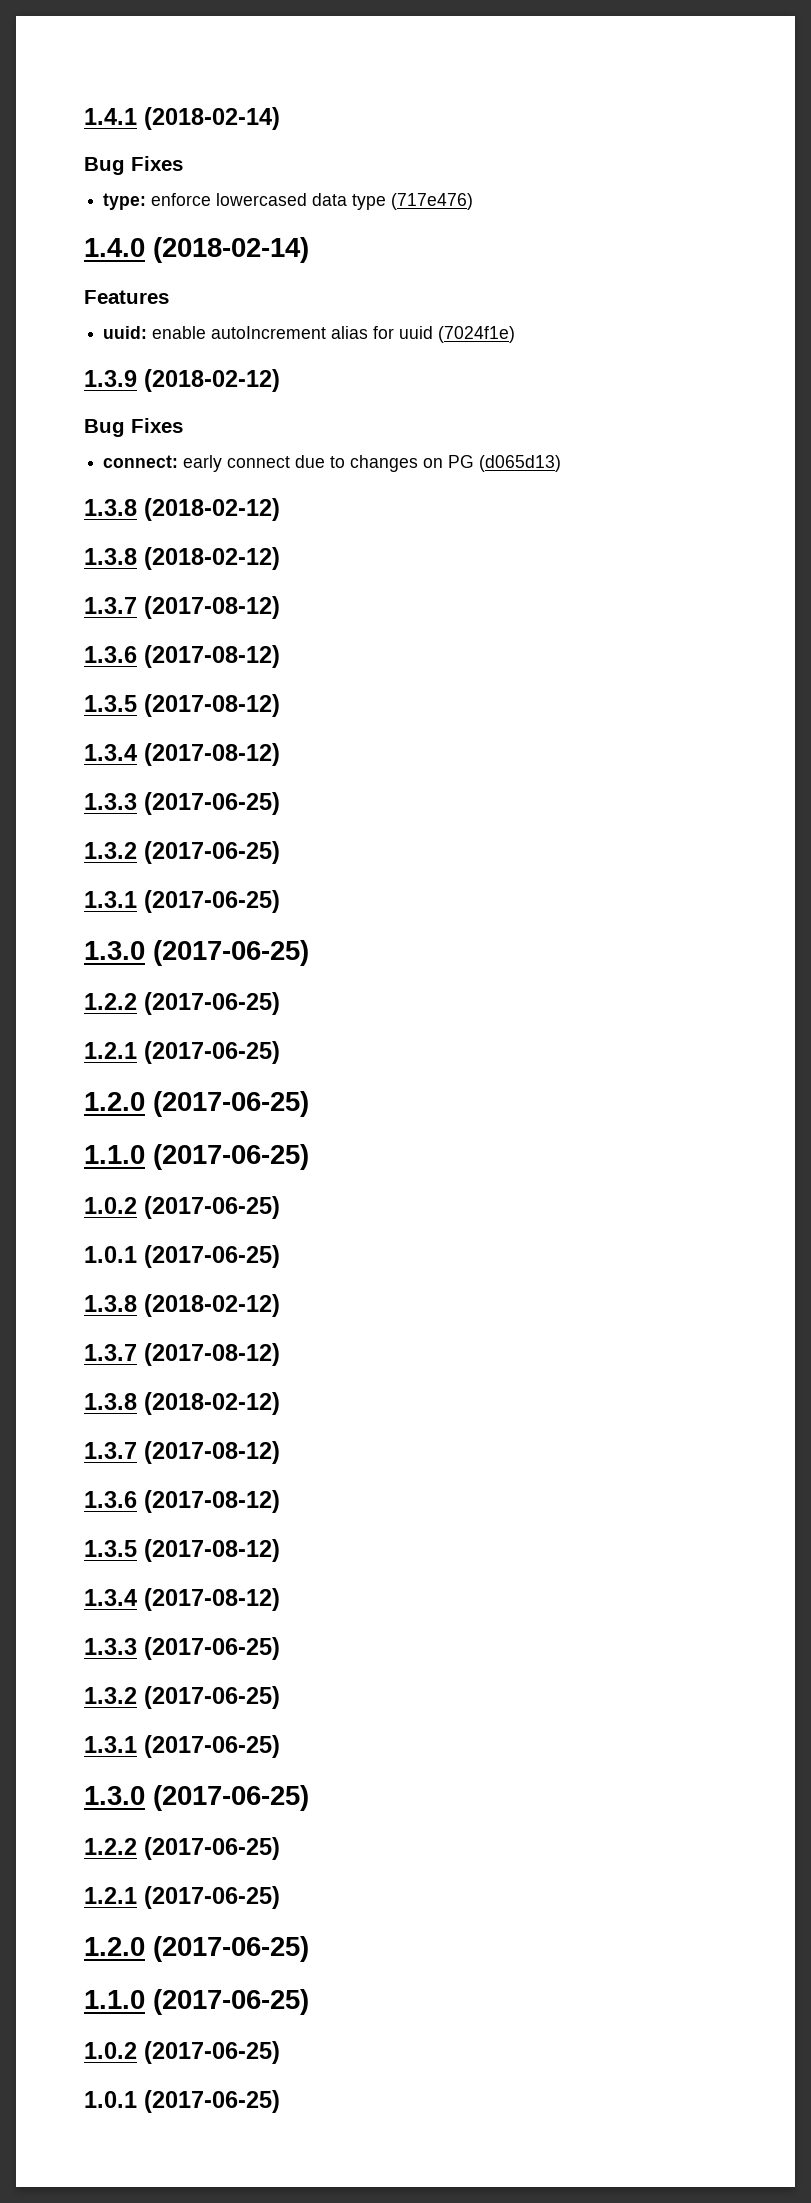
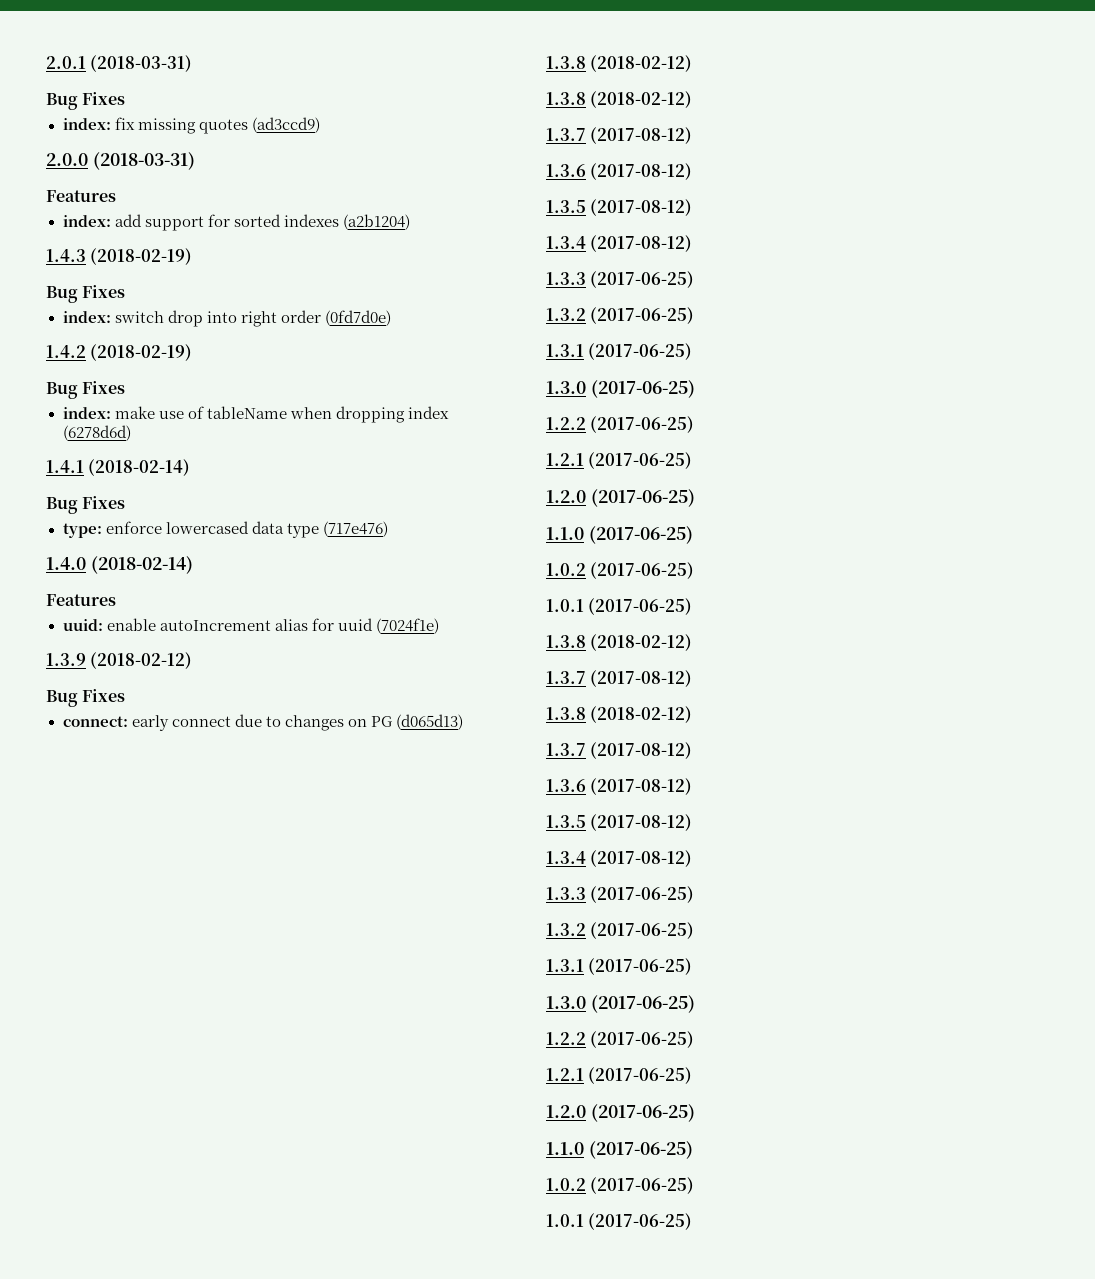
+ 2.0.1 (2018-03-31)
+ Bug Fixes
+ index: fix missing quotes (ad3ccd9)
+ 2.0.0 (2018-03-31)
+ Features
+ index: add support for sorted indexes (a2b1204)
+ 1.4.3 (2018-02-19)
+ Bug Fixes
+ index: switch drop into right order (0fd7d0e)
+ 1.4.2 (2018-02-19)
+ Bug Fixes
+ index: make use of tableName when dropping index (6278d6d)

